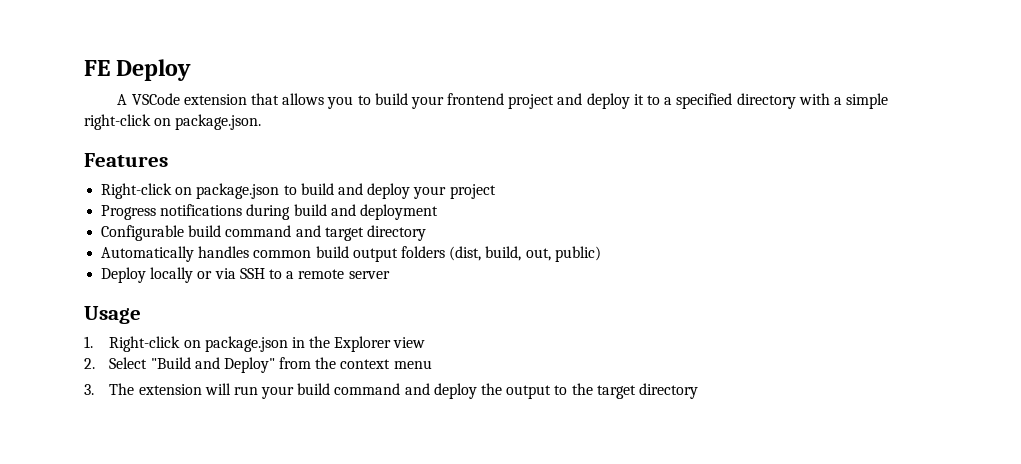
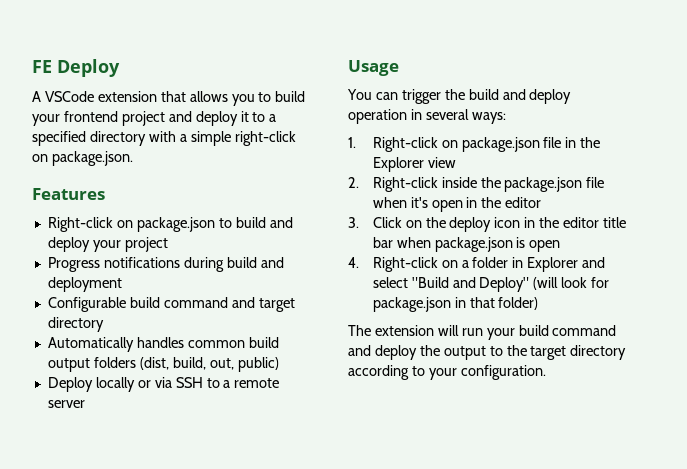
+ You can trigger the build and deploy operation in several ways:
- 1. Right-click on package.json in the Explorer view
+ 1. Right-click on package.json file in the Explorer view
- 2. Select "Build and Deploy" from the context menu
- 3. The extension will run your build command and deploy the output to the target directory
+ 2. Right-click inside the package.json file when it's open in the editor
+ 3. Click on the deploy icon in the editor title bar when package.json is open
+ 4. Right-click on a folder in Explorer and select "Build and Deploy" (will look for package.json in that folder)
+ The extension will run your build command and deploy the output to the target directory according to your configuration.

